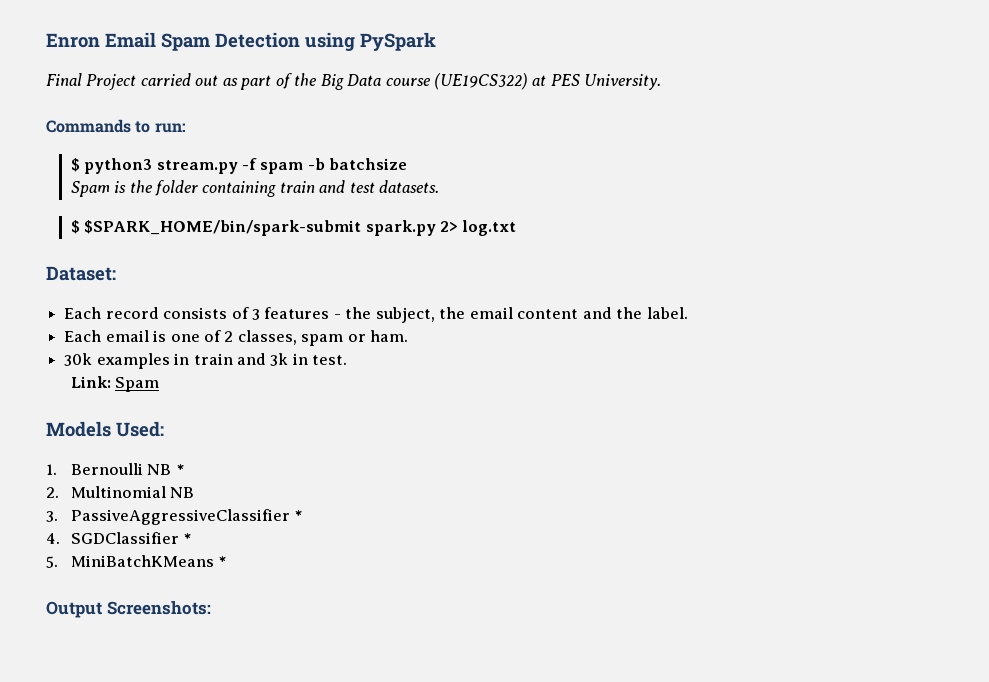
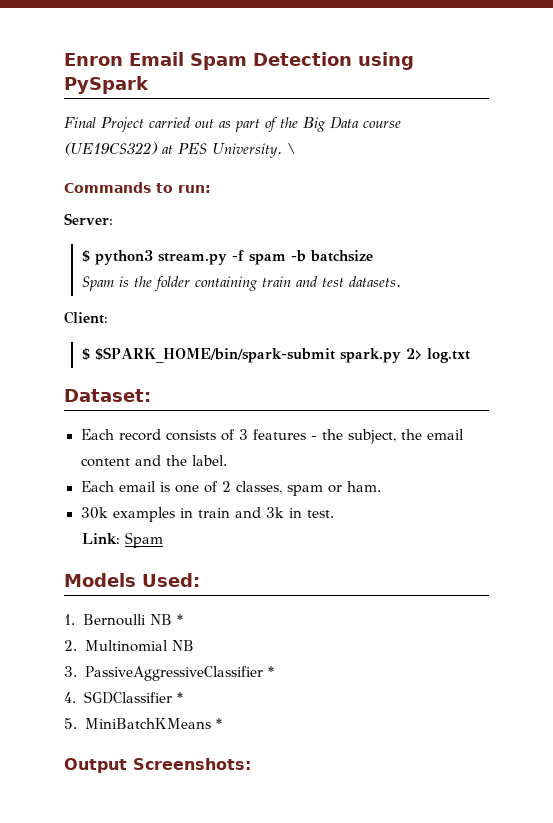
+ \
+ Server:
+ Client:

